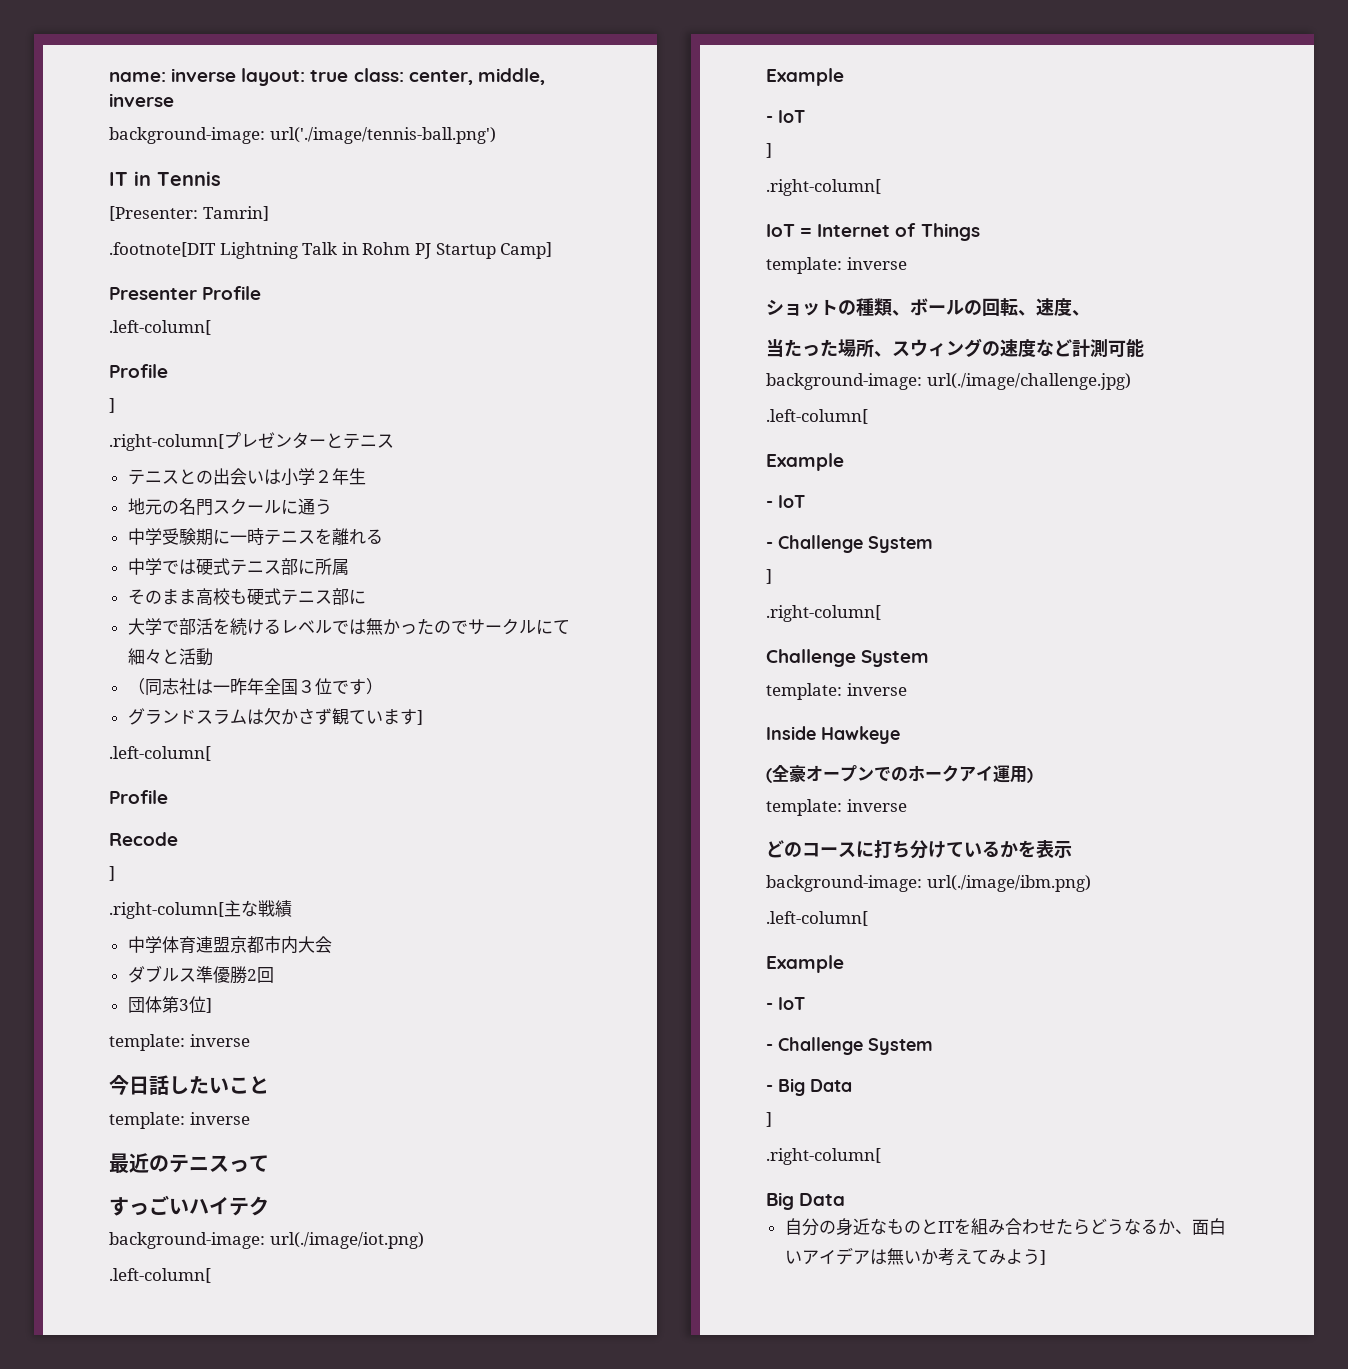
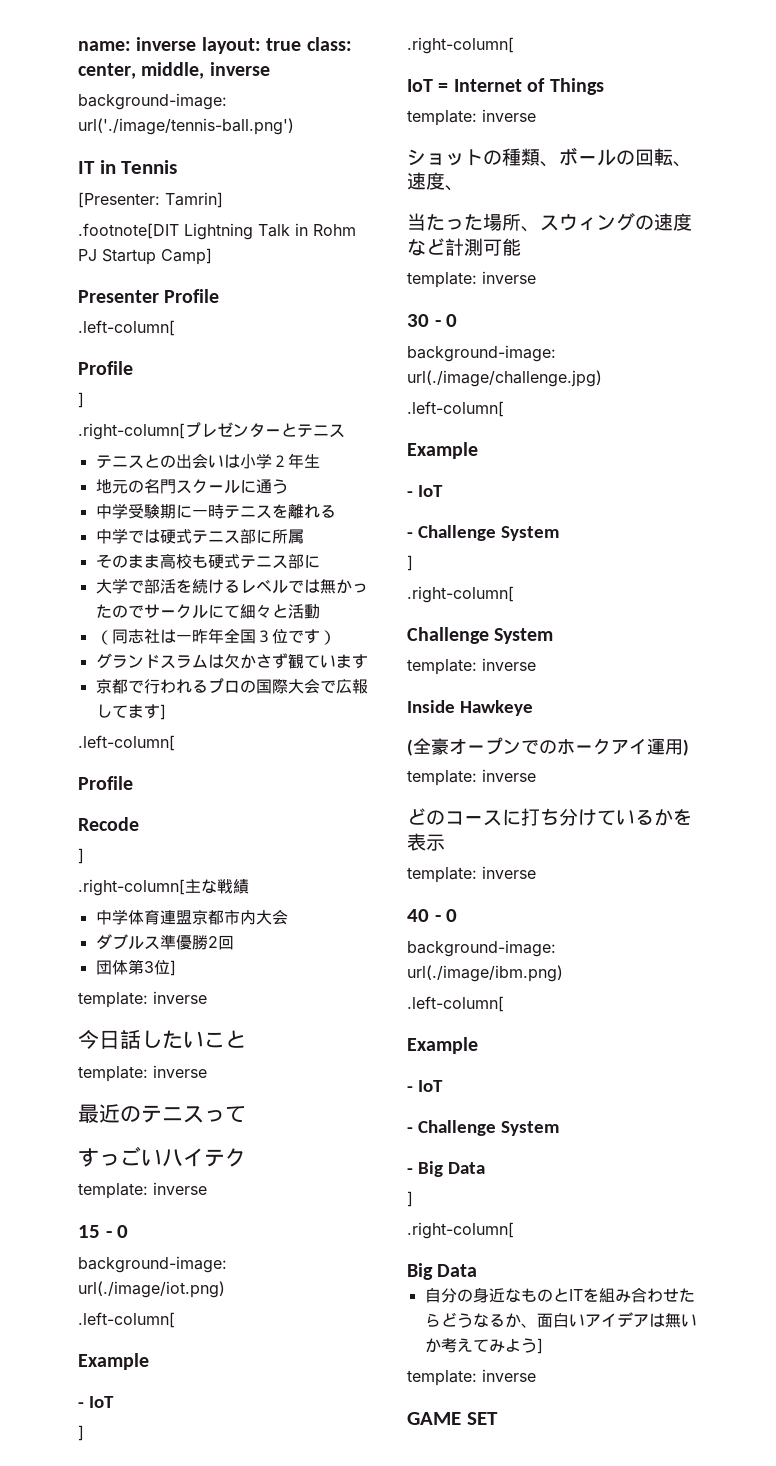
- グランドスラムは欠かさず観ています]
+ グランドスラムは欠かさず観ています
+ 京都で行われるプロの国際大会で広報してます]
  すっごいハイテク
+ template: inverse
+ 15 - 0
  当たった場所、スウィングの速度など計測可能
+ template: inverse
+ 30 - 0
  どのコースに打ち分けているかを表示
+ template: inverse
+ 40 - 0
  自分の身近なものとITを組み合わせたらどうなるか、面白いアイデアは無いか考えてみよう]
+ template: inverse
+ GAME SET

